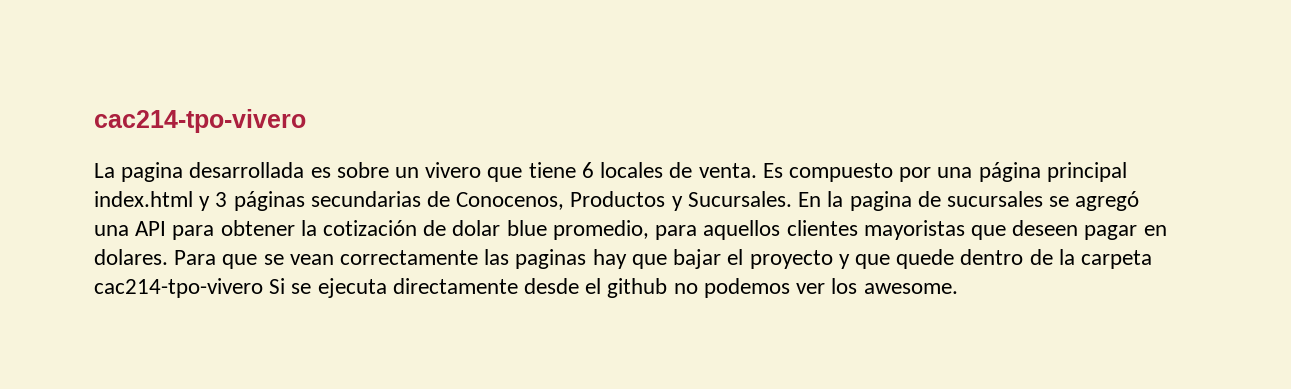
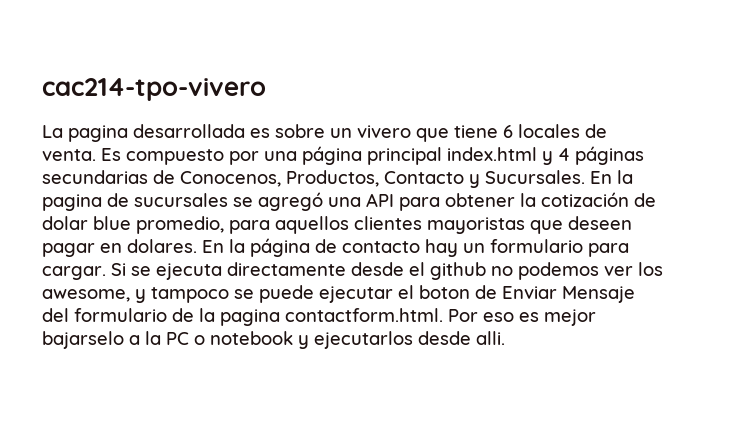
- Es compuesto por una página principal index.html y 3 páginas secundarias de Conocenos, Productos y Sucursales.
+ Es compuesto por una página principal index.html y 4 páginas secundarias de Conocenos, Productos, Contacto y Sucursales.
- Para que se vean correctamente las paginas hay que bajar el proyecto y que quede dentro de la carpeta cac214-tpo-vivero Si se ejecuta directamente desde el github no podemos ver los awesome.
+ En la página de contacto hay un formulario para cargar. Si se ejecuta directamente desde el github no podemos ver los awesome, y tampoco se puede ejecutar el boton de Enviar Mensaje del formulario de la pagina contactform.html. Por eso es mejor bajarselo a la PC o notebook y ejecutarlos desde alli.

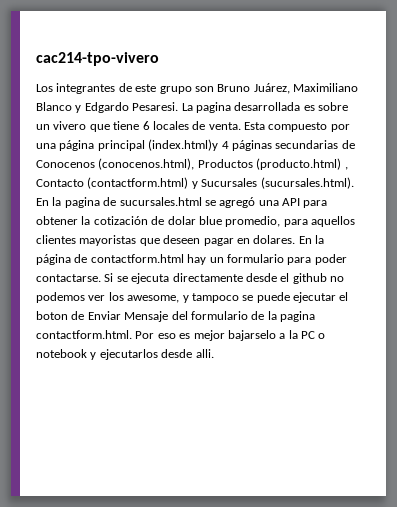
+ Los integrantes de este grupo son Bruno Juárez, Maximiliano Blanco y Edgardo Pesaresi.
- Es compuesto por una página principal index.html y 4 páginas secundarias de Conocenos, Productos, Contacto y Sucursales. En la pagina de sucursales se agregó una API para obtener la cotización de dolar blue promedio, para aquellos clientes mayoristas que deseen pagar en dolares.
+ Esta compuesto por una página principal (index.html)y 4 páginas secundarias de Conocenos (conocenos.html), Productos (producto.html) , Contacto (contactform.html) y Sucursales (sucursales.html). En la pagina de sucursales.html se agregó una API para obtener la cotización de dolar blue promedio, para aquellos clientes mayoristas que deseen pagar en dolares.
- En la página de contacto hay un formulario para cargar.
+ En la página de contactform.html hay un formulario para poder contactarse.

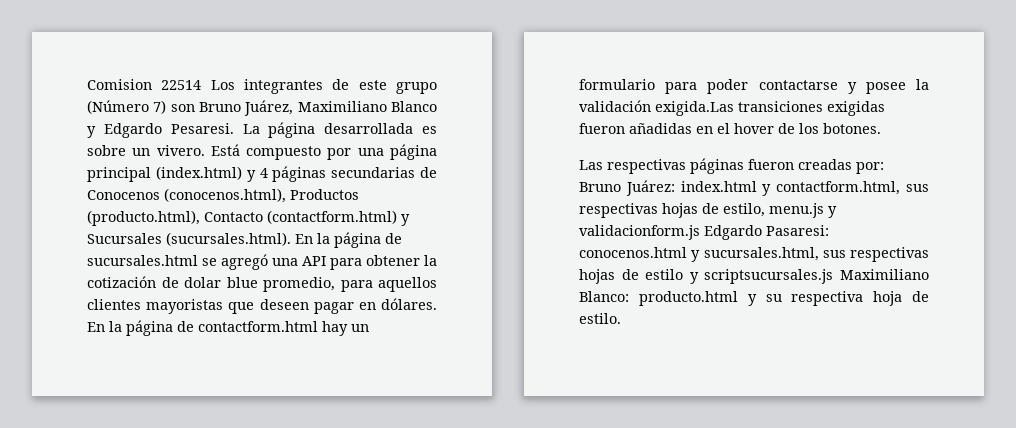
- cac214-tpo-vivero
- Los integrantes de este grupo son Bruno Juárez, Maximiliano Blanco y Edgardo Pesaresi.
+ Comision 22514 Los integrantes de este grupo (Número 7) son Bruno Juárez, Maximiliano Blanco y Edgardo Pesaresi.
- La pagina desarrollada es sobre un vivero que tiene 6 locales de venta. Esta compuesto por una página principal (index.html)y 4 páginas secundarias de Conocenos (conocenos.html), Productos (producto.html) , Contacto (contactform.html) y Sucursales (sucursales.html). En la pagina de sucursales.html se agregó una API para obtener la cotización de dolar blue promedio, para aquellos clientes mayoristas que deseen pagar en dolares.
+ La página desarrollada es sobre un vivero. Está compuesto por una página principal (index.html) y 4 páginas secundarias de Conocenos (conocenos.html), Productos (producto.html), Contacto (contactform.html) y Sucursales (sucursales.html). En la página de sucursales.html se agregó una API para obtener la cotización de dolar blue promedio, para aquellos clientes mayoristas que deseen pagar en dólares.
- En la página de contactform.html hay un formulario para poder contactarse. Si se ejecuta directamente desde el github no podemos ver los awesome, y tampoco se puede ejecutar el boton de Enviar Mensaje del formulario de la pagina contactform.html. Por eso es mejor bajarselo a la PC o notebook y ejecutarlos desde alli.
+ En la página de contactform.html hay un formulario para poder contactarse y posee la validación exigida.Las transiciones exigidas fueron añadidas en el hover de los botones.
+ Las respectivas páginas fueron creadas por: Bruno Juárez: index.html y contactform.html, sus respectivas hojas de estilo, menu.js y validacionform.js Edgardo Pasaresi: conocenos.html y sucursales.html, sus respectivas hojas de estilo y scriptsucursales.js Maximiliano Blanco: producto.html y su respectiva hoja de estilo.

